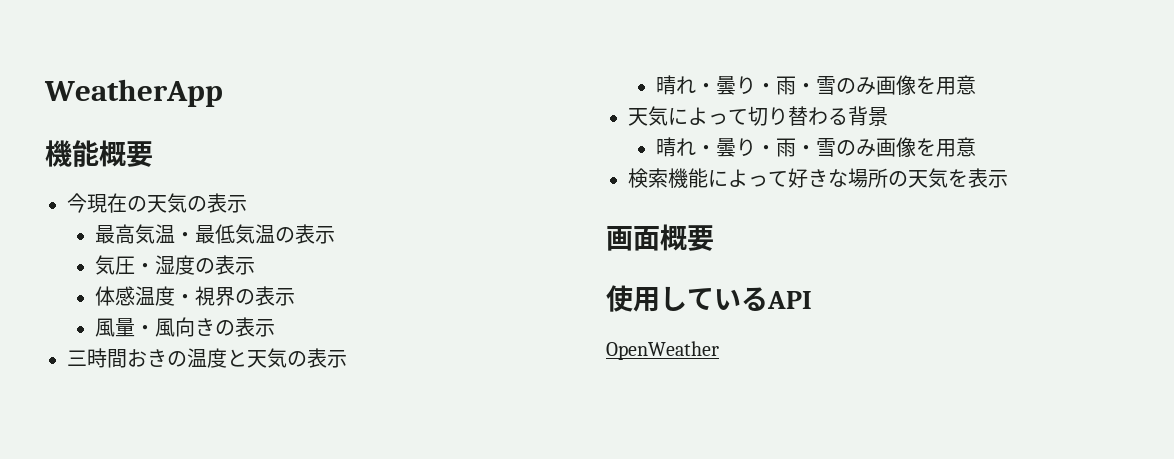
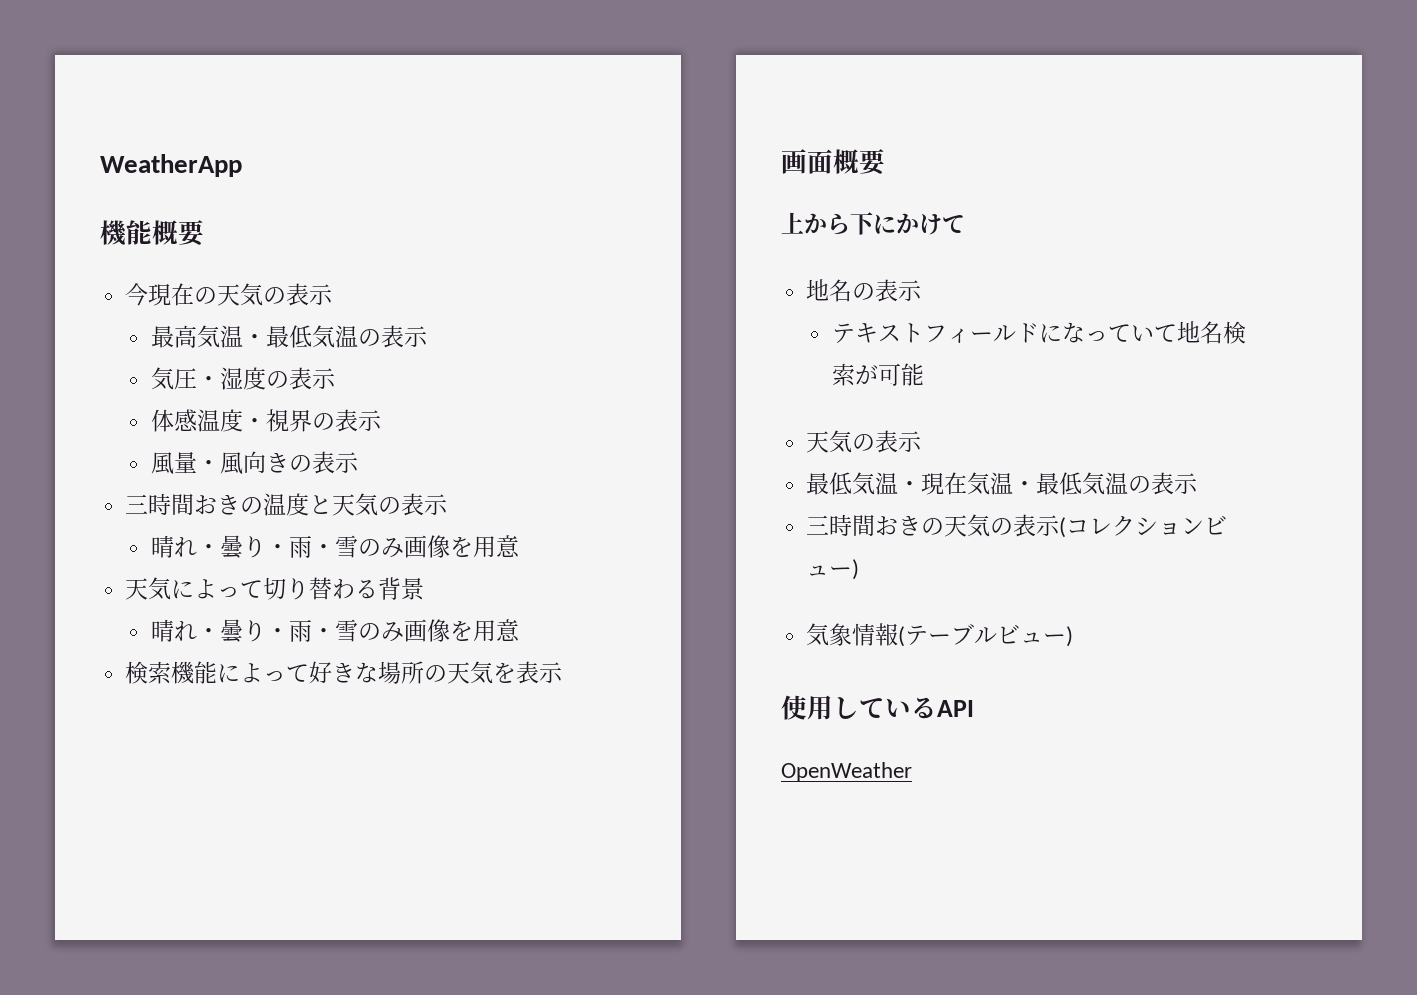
+ 上から下にかけて
+ 地名の表示
+ テキストフィールドになっていて地名検索が可能
+ 天気の表示
+ 最低気温・現在気温・最低気温の表示
+ 三時間おきの天気の表示(コレクションビュー)
+ 気象情報(テーブルビュー)

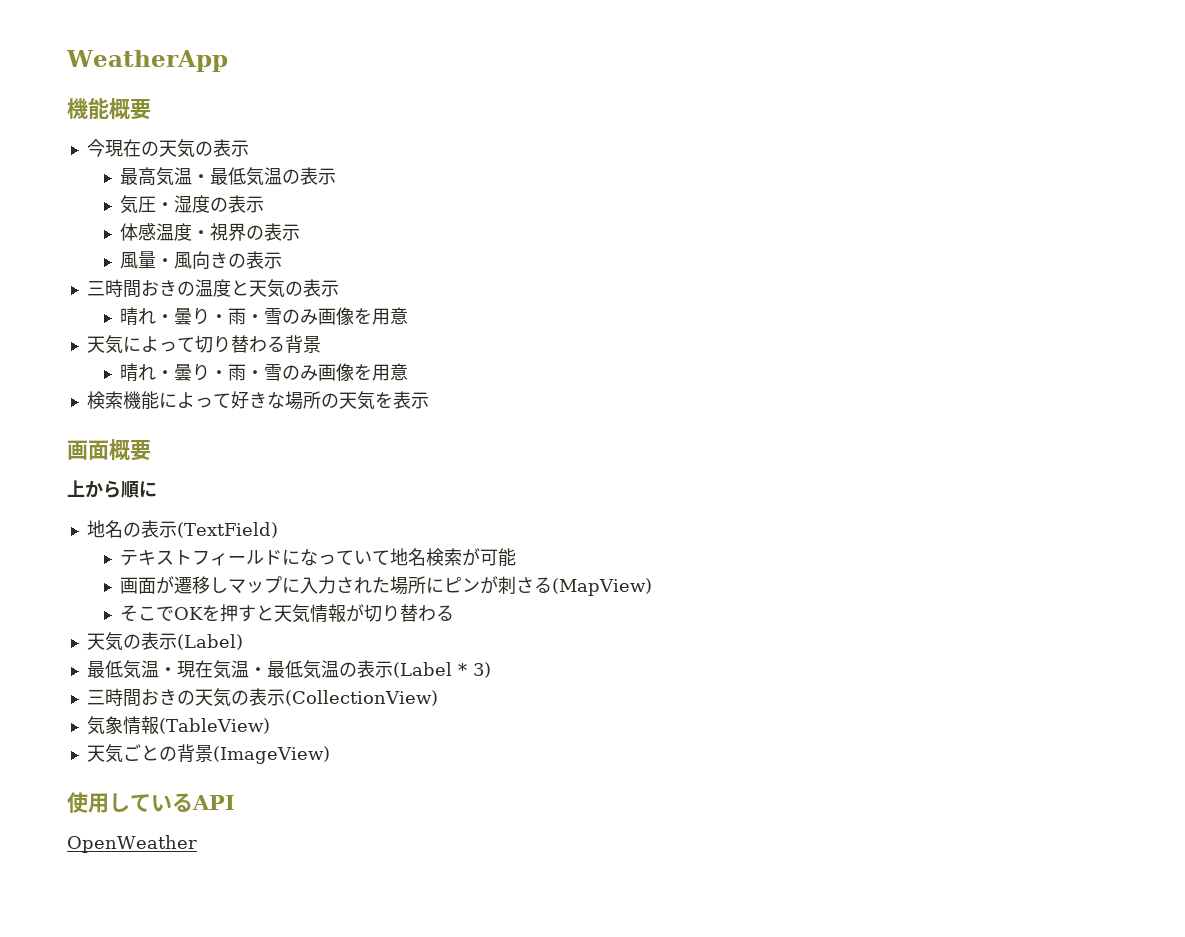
- 上から下にかけて
+ 上から順に
- 地名の表示
+ 地名の表示(TextField)
  テキストフィールドになっていて地名検索が可能
- 天気の表示
+ 画面が遷移しマップに入力された場所にピンが刺さる(MapView)
+ そこでOKを押すと天気情報が切り替わる
+ 天気の表示(Label)
- 最低気温・現在気温・最低気温の表示
+ 最低気温・現在気温・最低気温の表示(Label * 3)
- 三時間おきの天気の表示(コレクションビュー)
- 気象情報(テーブルビュー)
+ 三時間おきの天気の表示(CollectionView)
+ 気象情報(TableView)
+ 天気ごとの背景(ImageView)

